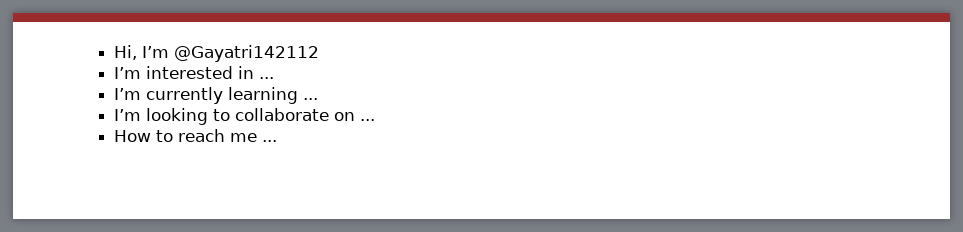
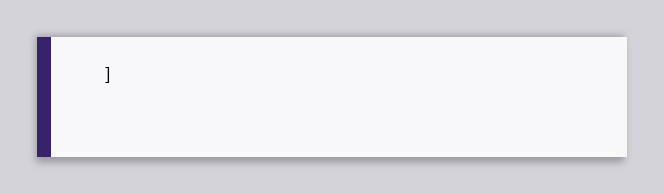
- Hi, I’m @Gayatri142112
- I’m interested in ...
- I’m currently learning ...
- I’m looking to collaborate on ...
- How to reach me ...
+ ]

